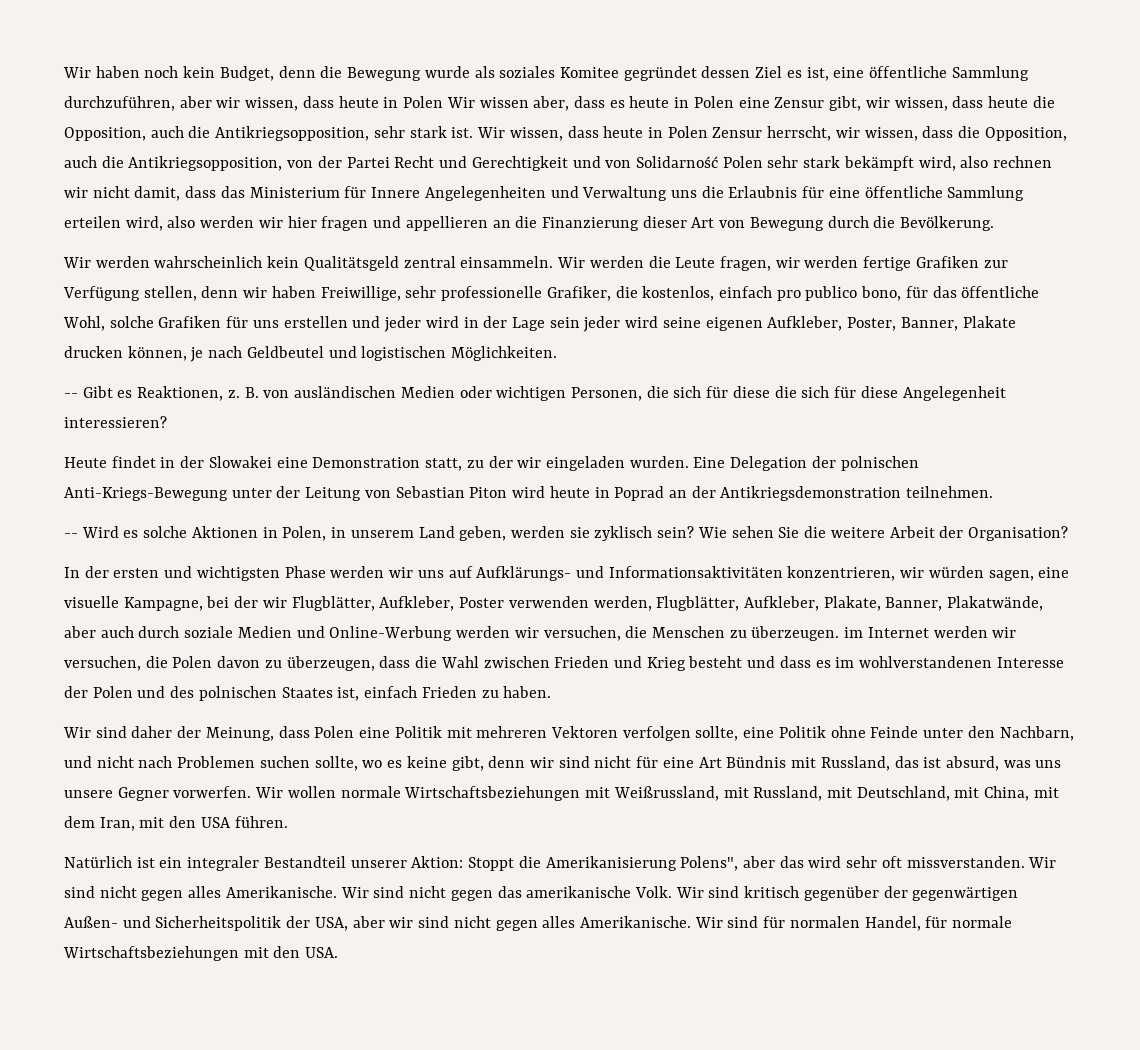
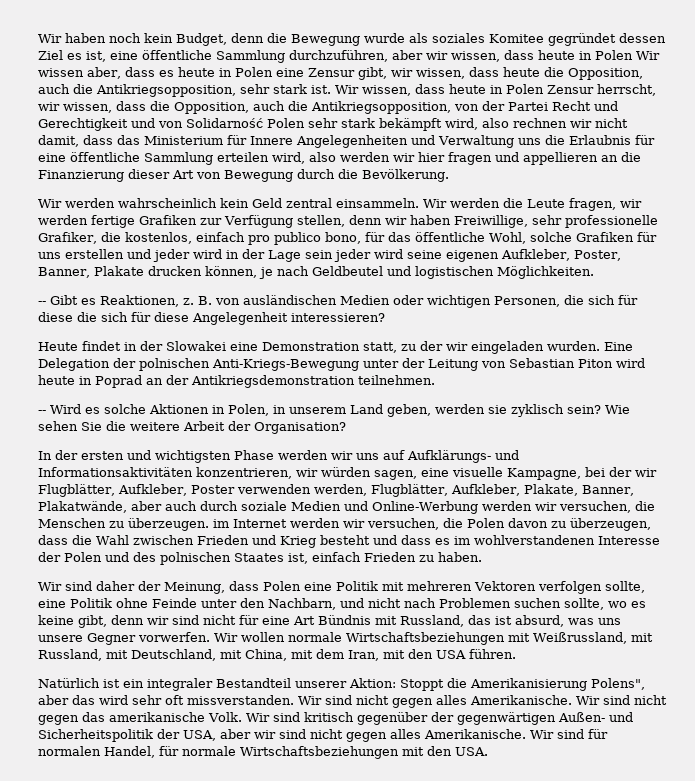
- Wir werden wahrscheinlich kein Qualitätsgeld zentral einsammeln.
+ Wir werden wahrscheinlich kein Geld zentral einsammeln.

